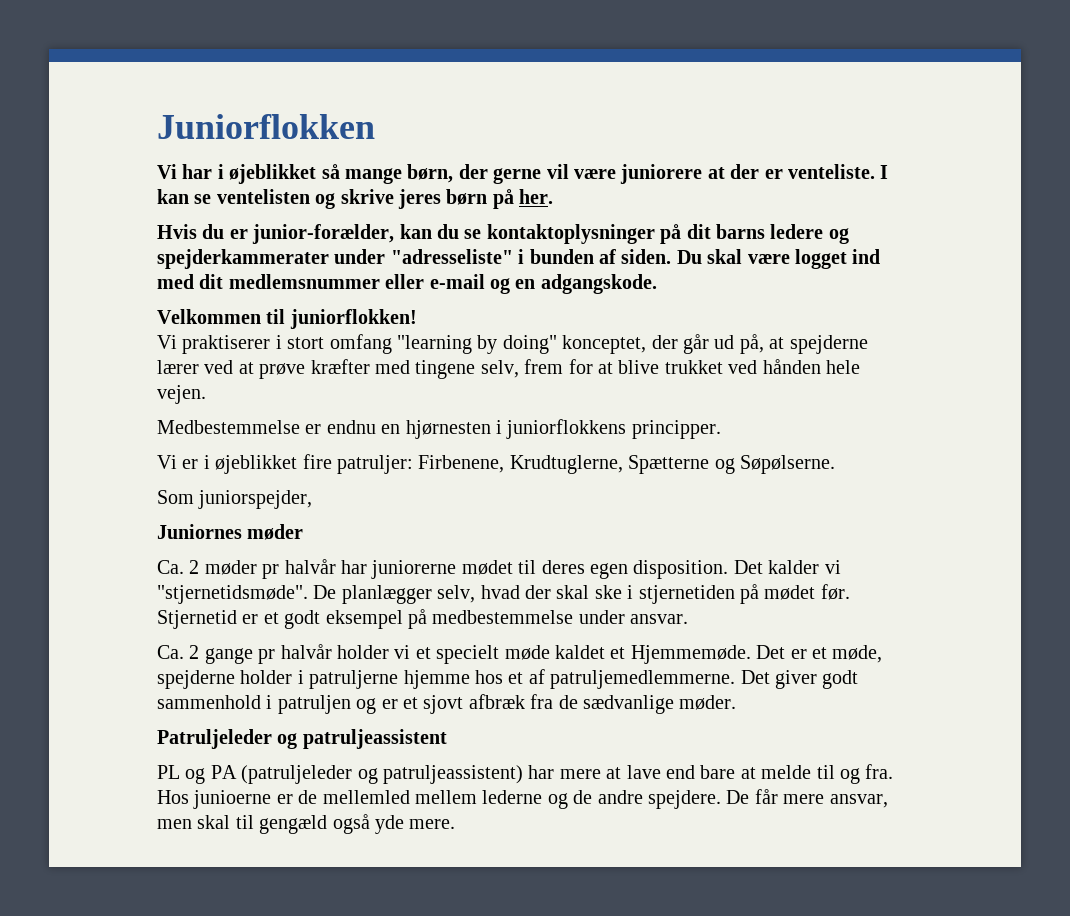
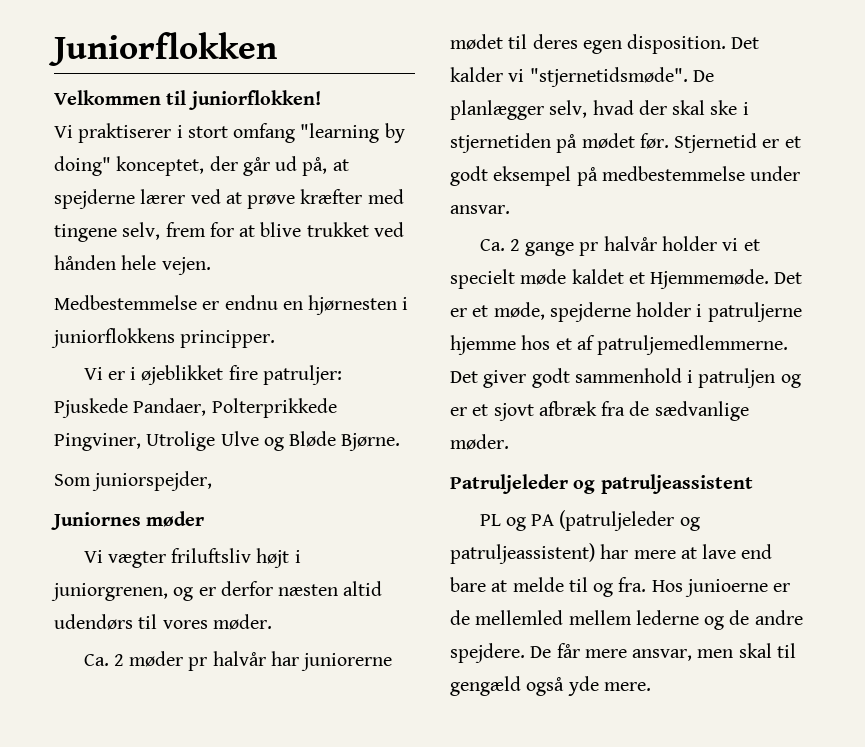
- Vi har i øjeblikket så mange børn, der gerne vil være juniorere at der er venteliste. I kan se ventelisten og skrive jeres børn på her.
- Hvis du er junior-forælder, kan du se kontaktoplysninger på dit barns ledere og spejderkammerater under "adresseliste" i bunden af siden. Du skal være logget ind med dit medlemsnummer eller e-mail og en adgangskode.
- Vi er i øjeblikket fire patruljer: Firbenene, Krudtuglerne, Spætterne og Søpølserne.
+ Vi er i øjeblikket fire patruljer: Pjuskede Pandaer, Polterprikkede Pingviner, Utrolige Ulve og Bløde Bjørne.
  Som juniorspejder,
  Juniornes møder
+ Vi vægter friluftsliv højt i juniorgrenen, og er derfor næsten altid udendørs til vores møder.

